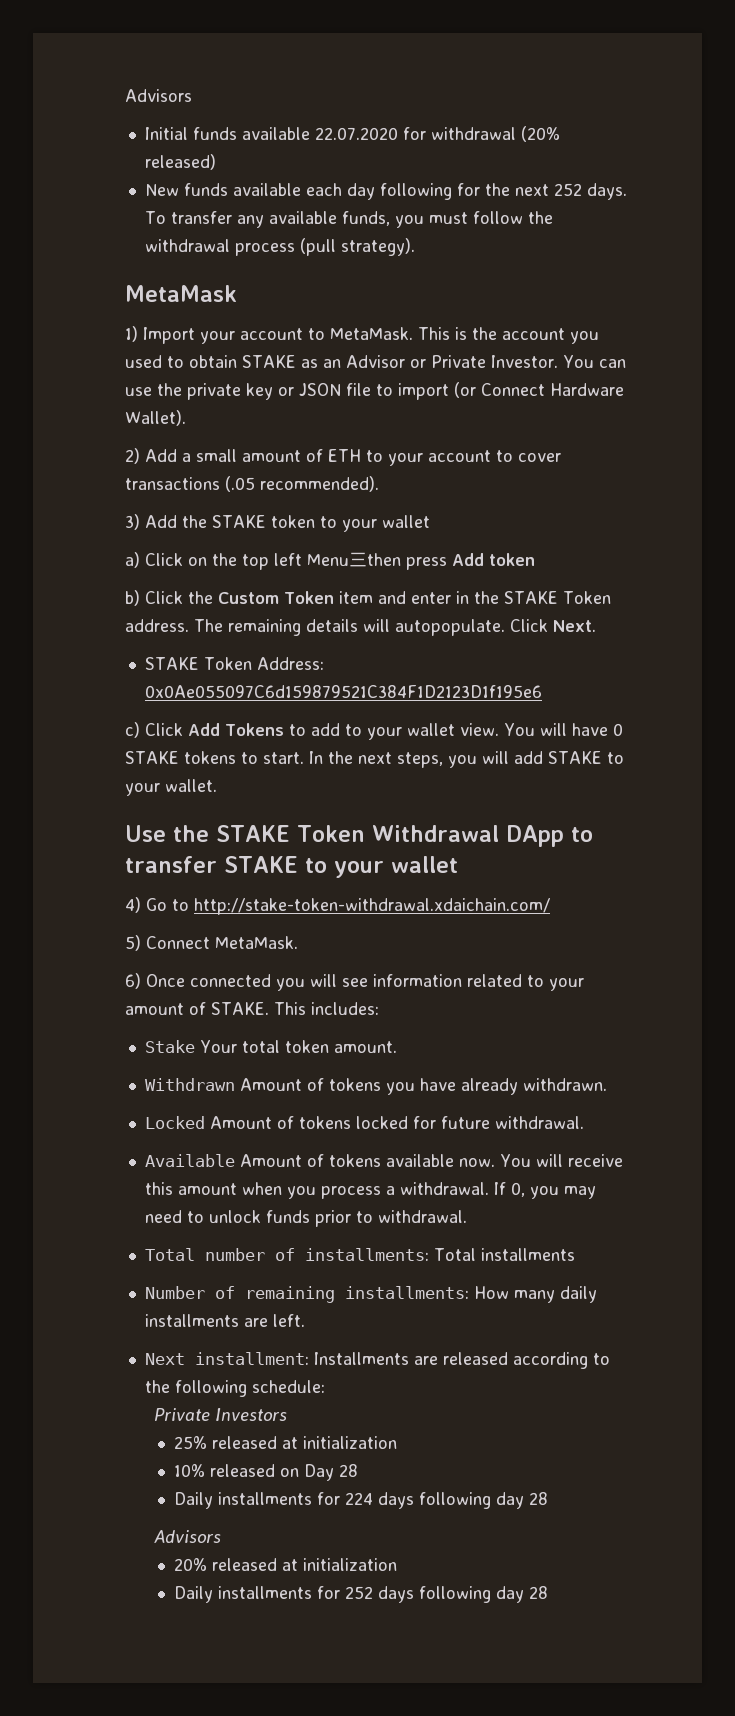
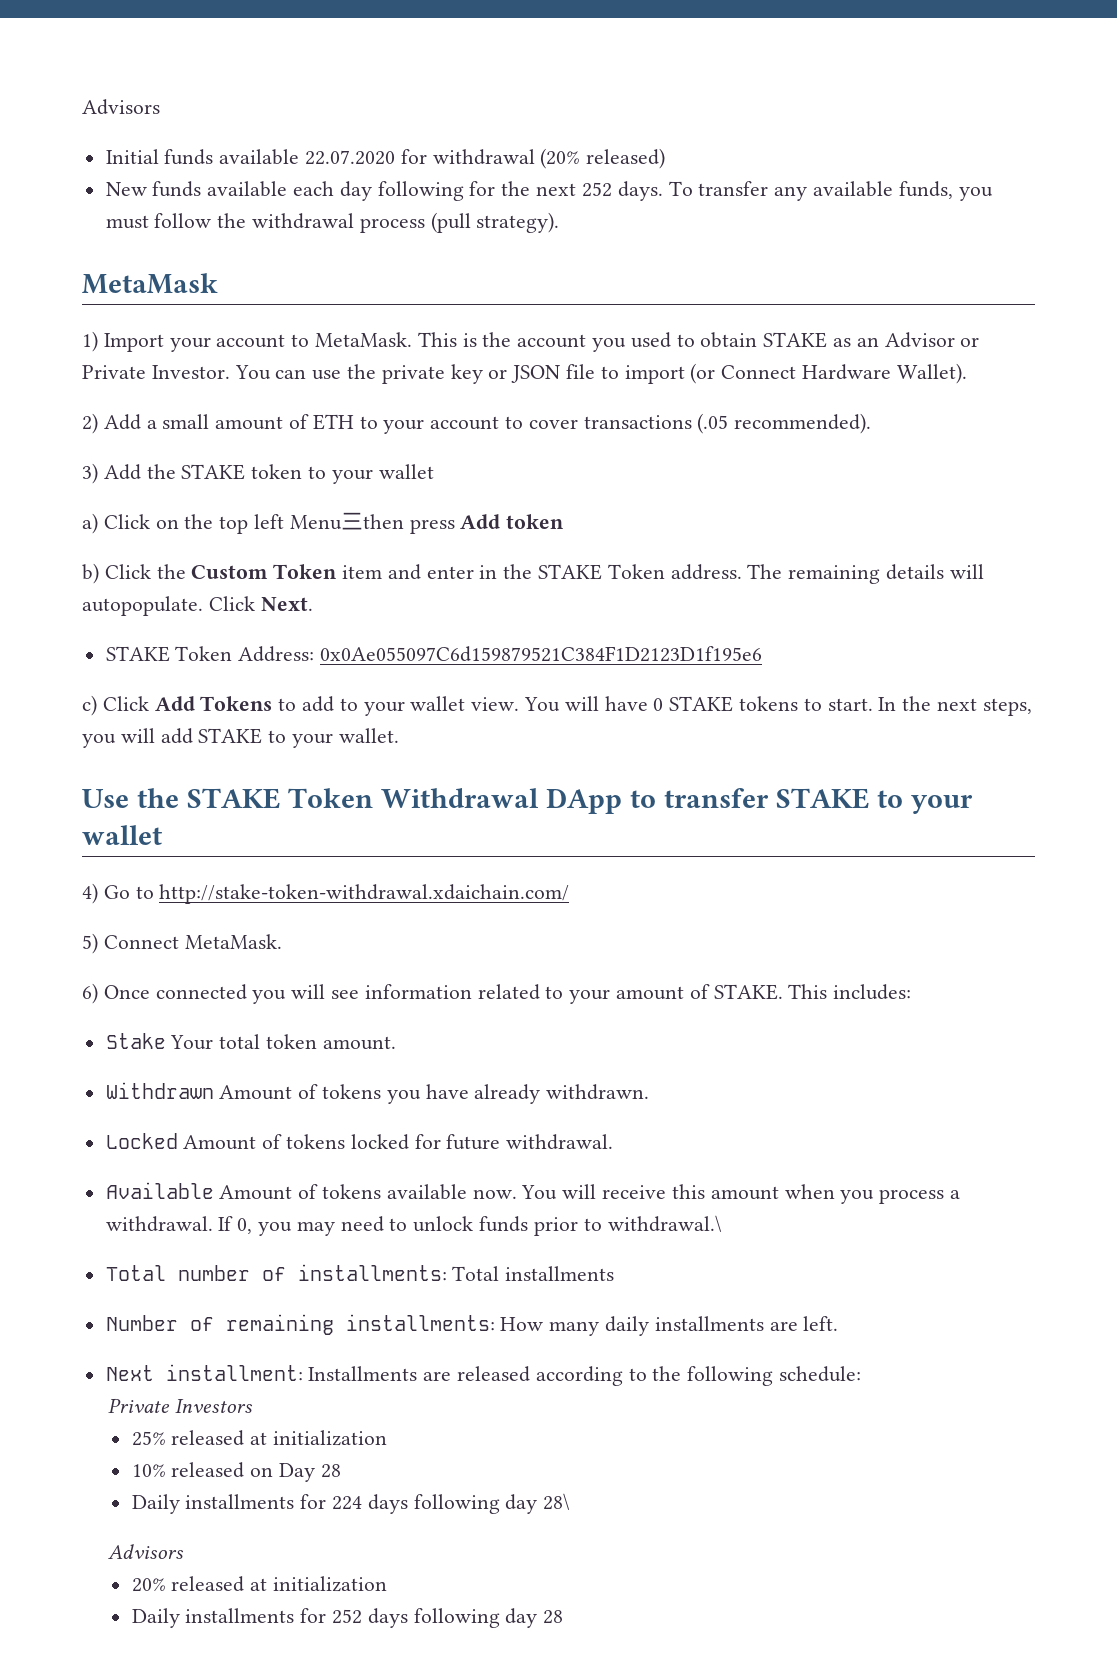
- If 0, you may need to unlock funds prior to withdrawal.
+ If 0, you may need to unlock funds prior to withdrawal.\
- Daily installments for 224 days following day 28
+ Daily installments for 224 days following day 28\

